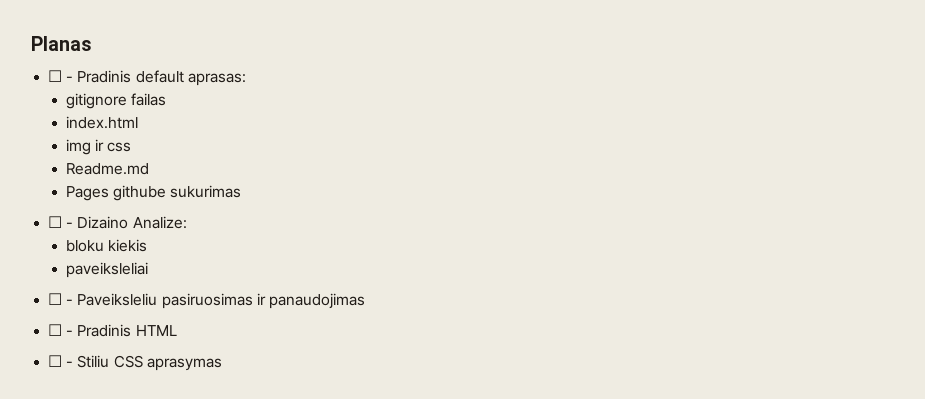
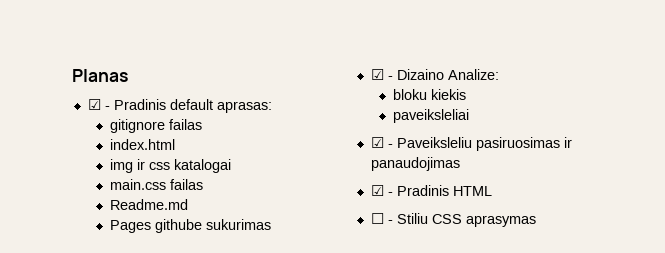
- ☐ - Pradinis default aprasas:
+ ☑ - Pradinis default aprasas:
- img ir css
+ img ir css katalogai
+ main.css failas
- ☐ - Dizaino Analize:
+ ☑ - Dizaino Analize:
- ☐ - Paveiksleliu pasiruosimas ir panaudojimas
+ ☑ - Paveiksleliu pasiruosimas ir panaudojimas
- ☐ - Pradinis HTML
+ ☑ - Pradinis HTML

